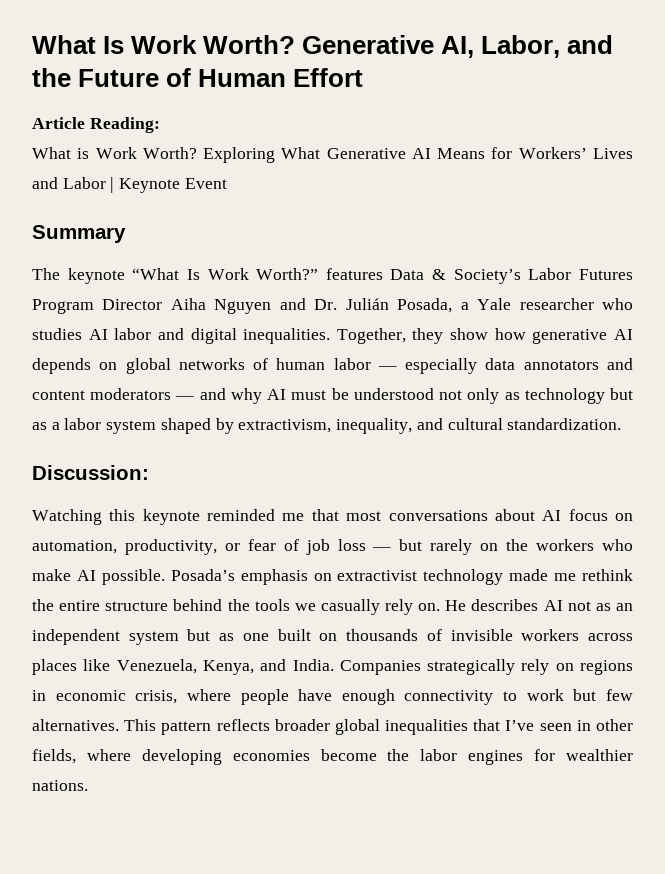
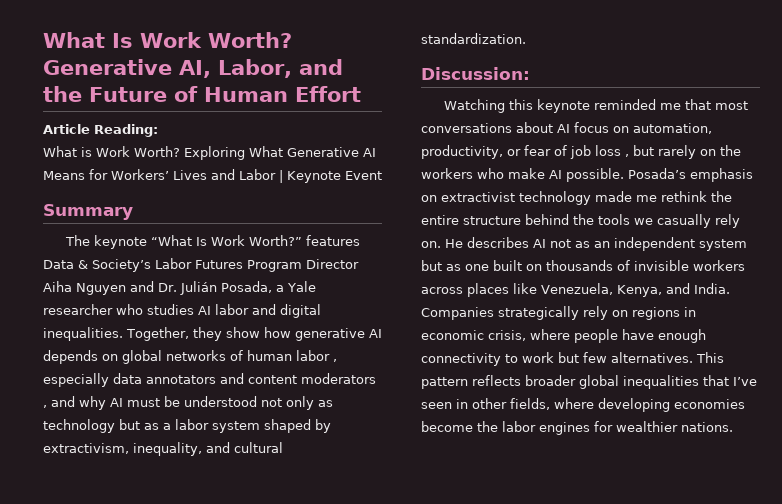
- Together, they show how generative AI depends on global networks of human labor — especially data annotators and content moderators — and why AI must be understood not only as technology but as a labor system shaped by extractivism, inequality, and cultural standardization.
+ Together, they show how generative AI depends on global networks of human labor , especially data annotators and content moderators , and why AI must be understood not only as technology but as a labor system shaped by extractivism, inequality, and cultural standardization.
- Watching this keynote reminded me that most conversations about AI focus on automation, productivity, or fear of job loss — but rarely on the workers who make AI possible.
+ Watching this keynote reminded me that most conversations about AI focus on automation, productivity, or fear of job loss , but rarely on the workers who make AI possible.

